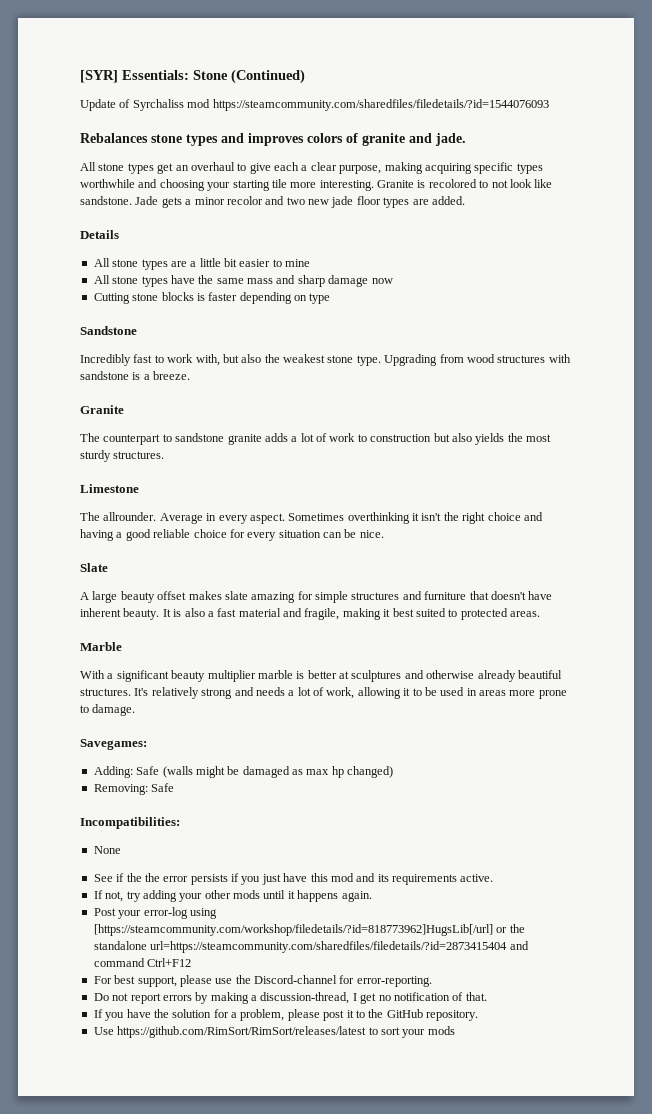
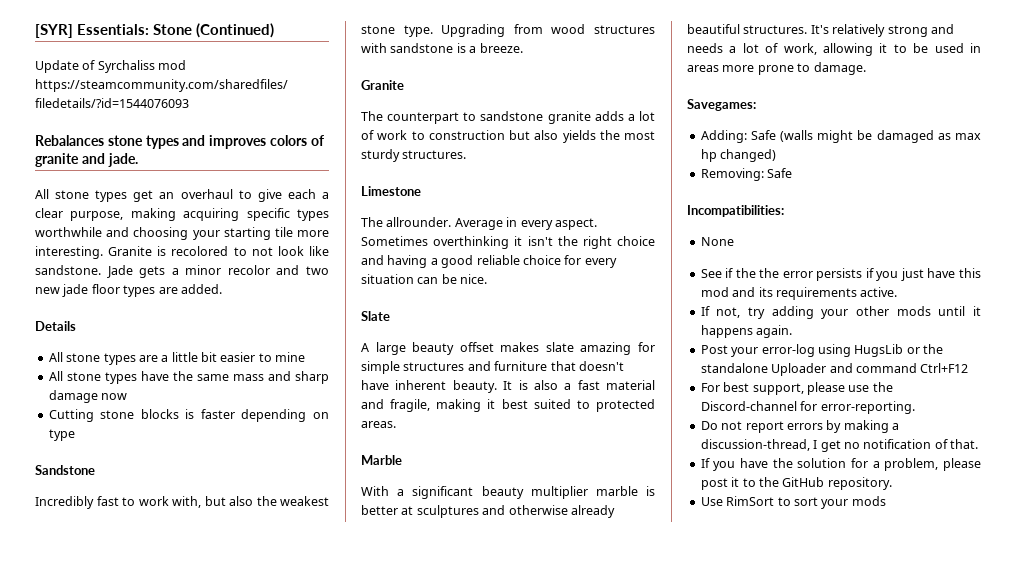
- Post your error-log using [https://steamcommunity.com/workshop/filedetails/?id=818773962]HugsLib[/url] or the standalone url=https://steamcommunity.com/sharedfiles/filedetails/?id=2873415404 and command Ctrl+F12
+ Post your error-log using HugsLib or the standalone Uploader and command Ctrl+F12
- Use https://github.com/RimSort/RimSort/releases/latest to sort your mods
+ Use RimSort to sort your mods

